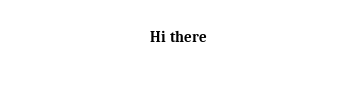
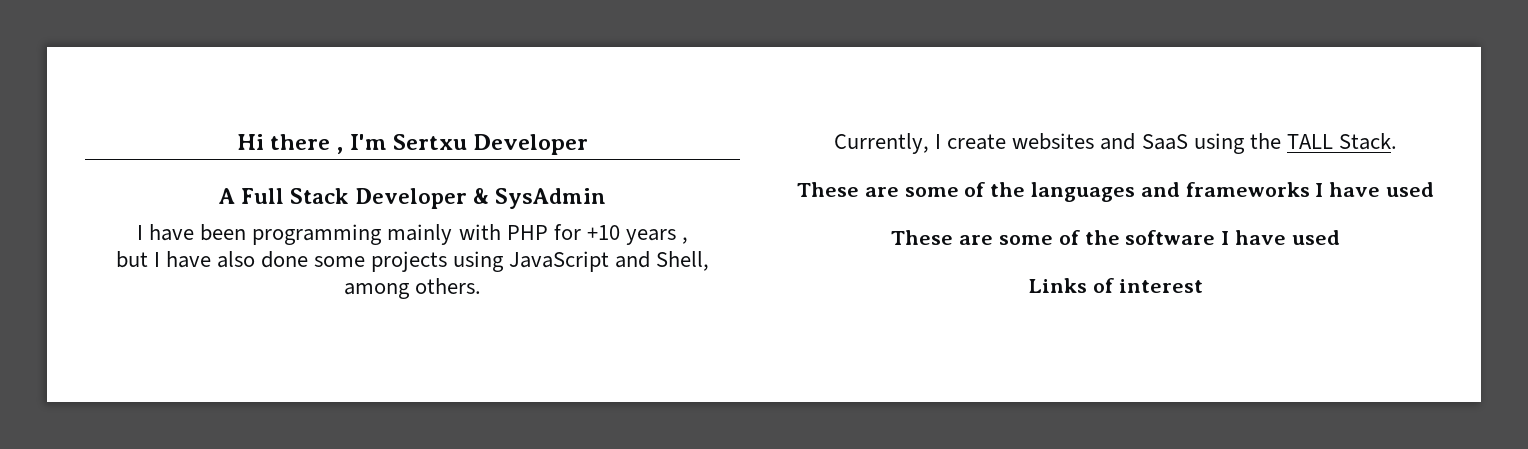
- Hi there
+ Hi there , I'm Sertxu Developer
+ A Full Stack Developer & SysAdmin
+ I have been programming mainly with PHP for +10 years ,
+ but I have also done some projects using JavaScript and Shell, among others.
+ Currently, I create websites and SaaS using the TALL Stack.
+ These are some of the languages and frameworks I have used
+ These are some of the software I have used
+ Links of interest

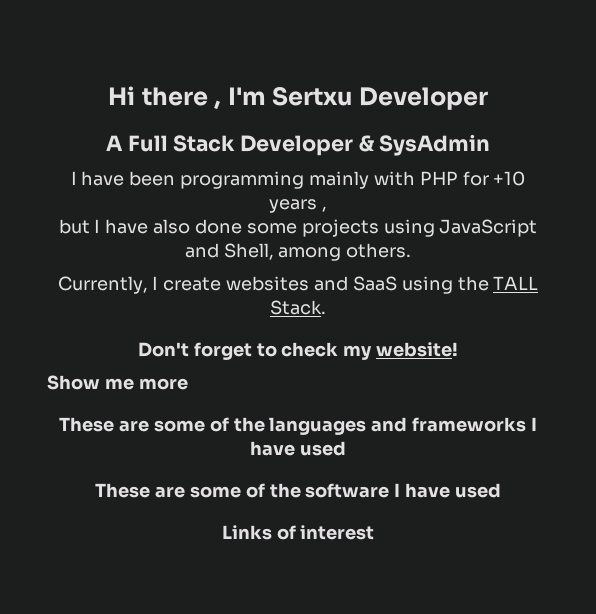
+ Don't forget to check my website!
+ Show me more

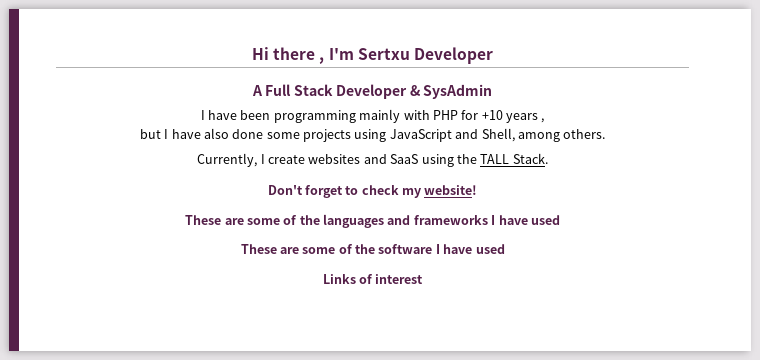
- Show me more

